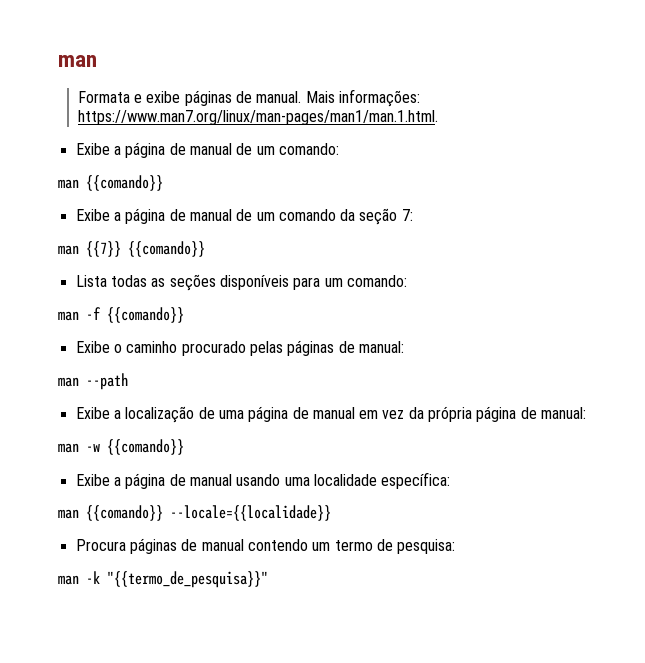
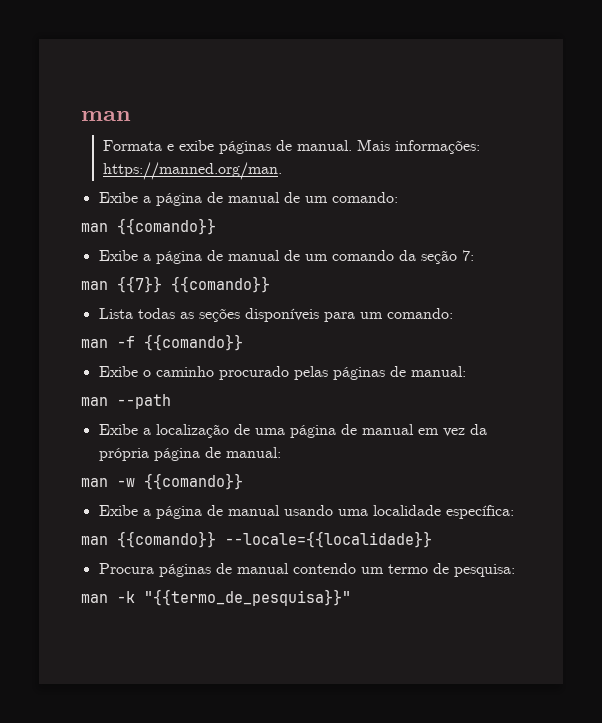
- Mais informações: https://www.man7.org/linux/man-pages/man1/man.1.html.
+ Mais informações: https://manned.org/man.

